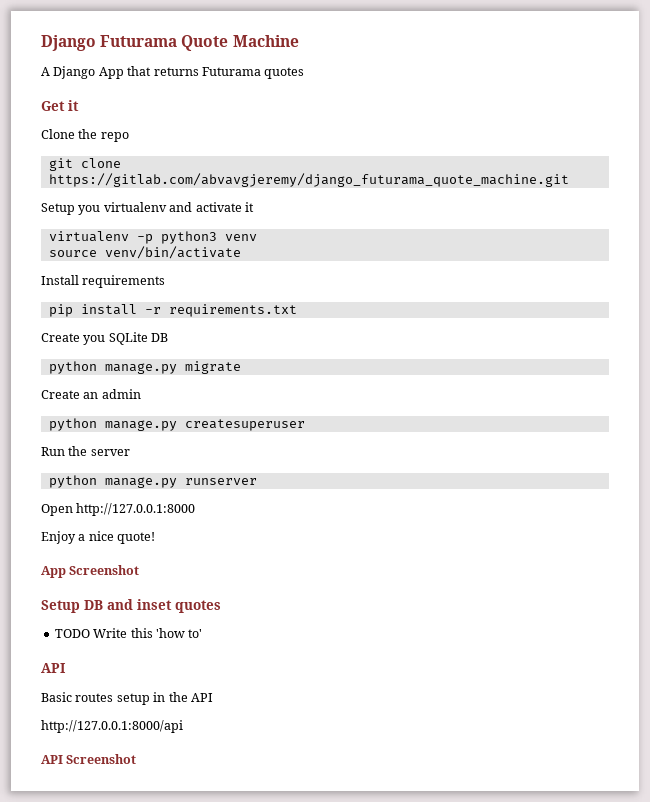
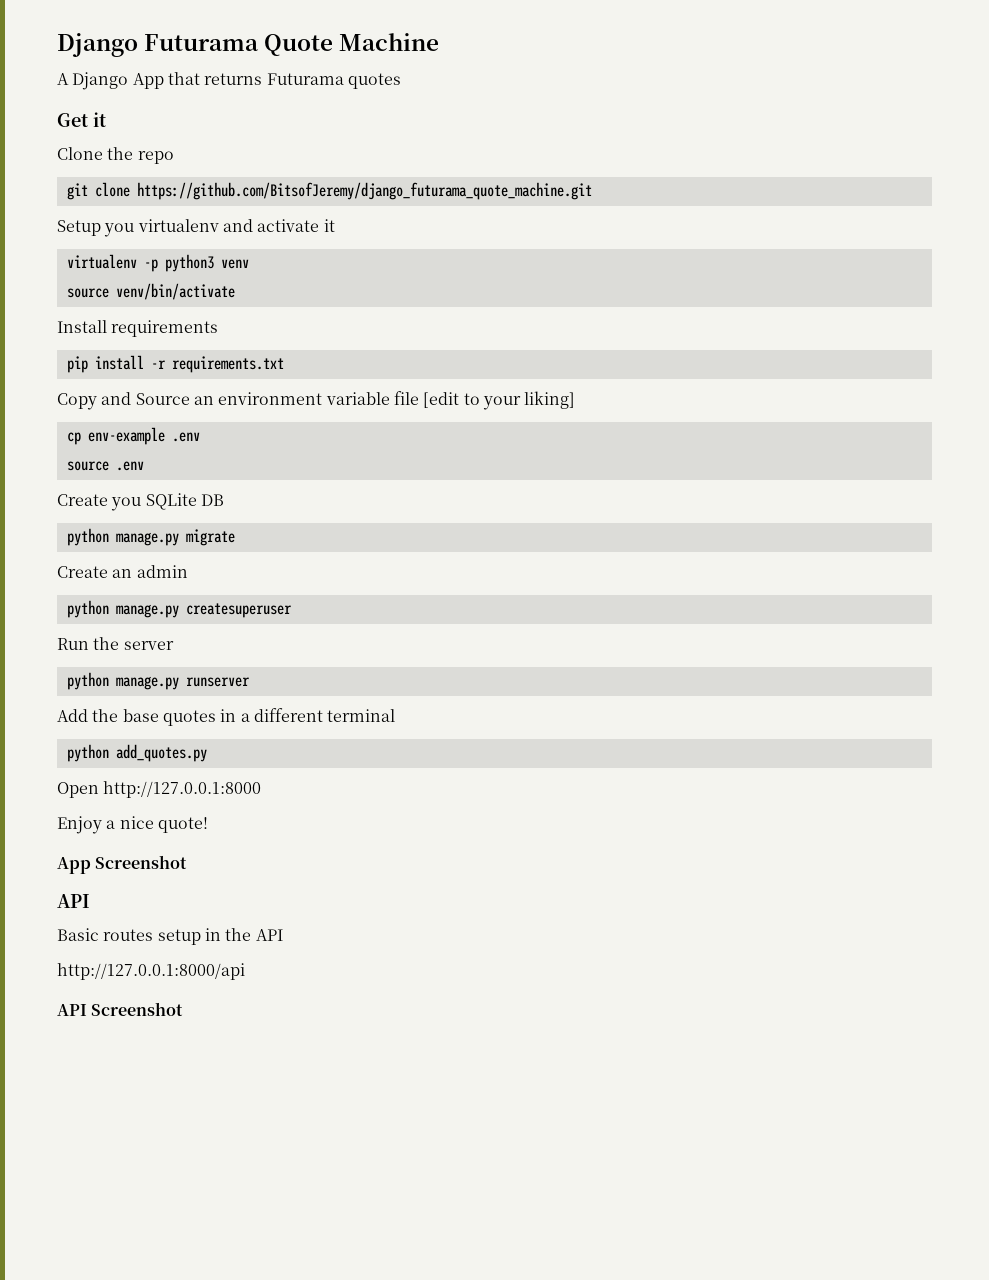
- git clone https://gitlab.com/abvavgjeremy/django_futurama_quote_machine.git
+ git clone https://github.com/BitsofJeremy/django_futurama_quote_machine.git
+ Copy and Source an environment variable file [edit to your liking]
+ cp env-example .env
+ source .env
+ Add the base quotes in a different terminal
+ python add_quotes.py
- Setup DB and inset quotes
- TODO Write this 'how to'

